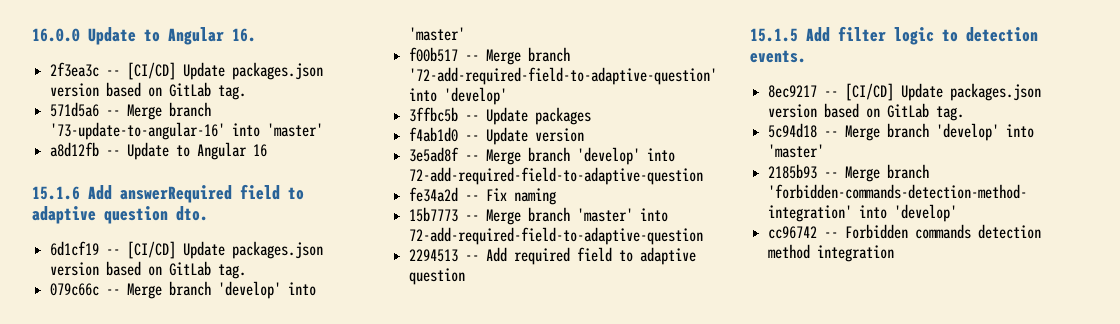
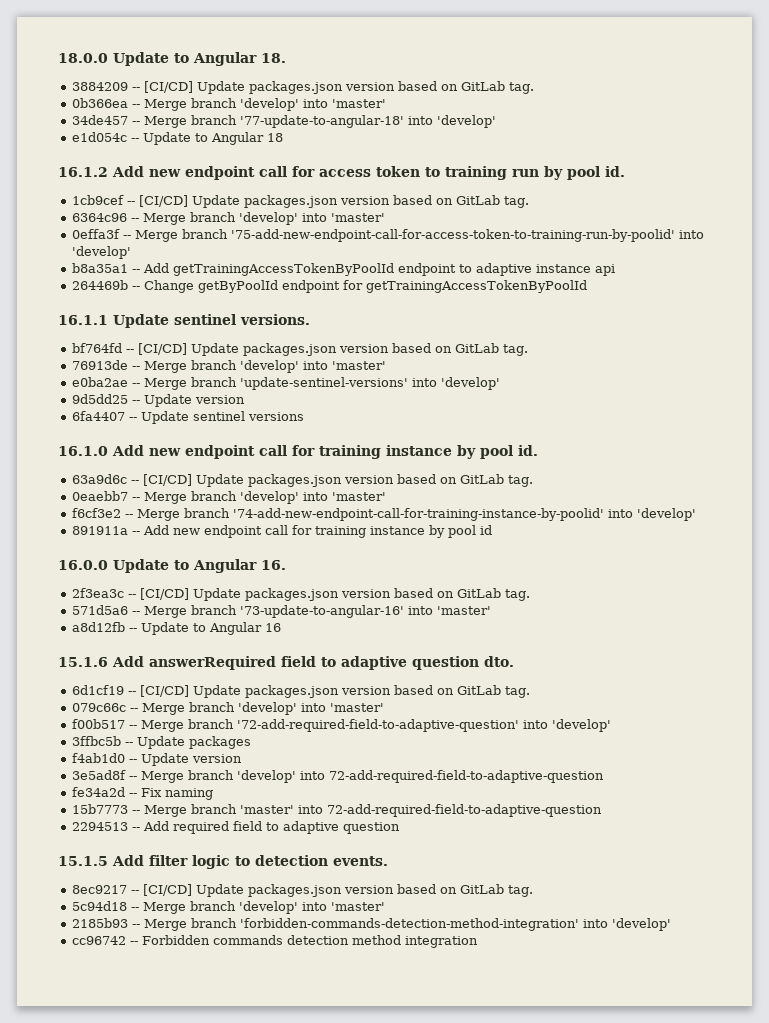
+ 18.0.0 Update to Angular 18.
+ 3884209 -- [CI/CD] Update packages.json version based on GitLab tag.
+ 0b366ea -- Merge branch 'develop' into 'master'
+ 34de457 -- Merge branch '77-update-to-angular-18' into 'develop'
+ e1d054c -- Update to Angular 18
+ 16.1.2 Add new endpoint call for access token to training run by pool id.
+ 1cb9cef -- [CI/CD] Update packages.json version based on GitLab tag.
+ 6364c96 -- Merge branch 'develop' into 'master'
+ 0effa3f -- Merge branch '75-add-new-endpoint-call-for-access-token-to-training-run-by-poolid' into 'develop'
+ b8a35a1 -- Add getTrainingAccessTokenByPoolId endpoint to adaptive instance api
+ 264469b -- Change getByPoolId endpoint for getTrainingAccessTokenByPoolId
+ 16.1.1 Update sentinel versions.
+ bf764fd -- [CI/CD] Update packages.json version based on GitLab tag.
+ 76913de -- Merge branch 'develop' into 'master'
+ e0ba2ae -- Merge branch 'update-sentinel-versions' into 'develop'
+ 9d5dd25 -- Update version
+ 6fa4407 -- Update sentinel versions
+ 16.1.0 Add new endpoint call for training instance by pool id.
+ 63a9d6c -- [CI/CD] Update packages.json version based on GitLab tag.
+ 0eaebb7 -- Merge branch 'develop' into 'master'
+ f6cf3e2 -- Merge branch '74-add-new-endpoint-call-for-training-instance-by-poolid' into 'develop'
+ 891911a -- Add new endpoint call for training instance by pool id

